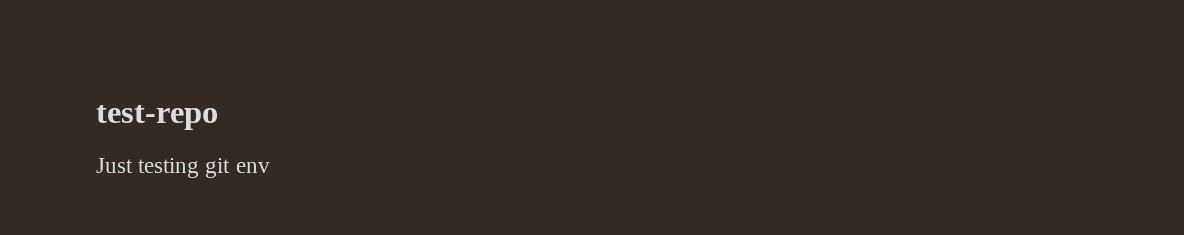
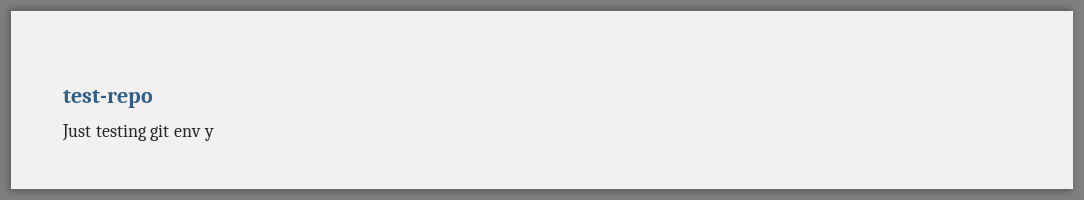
- Just testing git env
+ Just testing git env y

